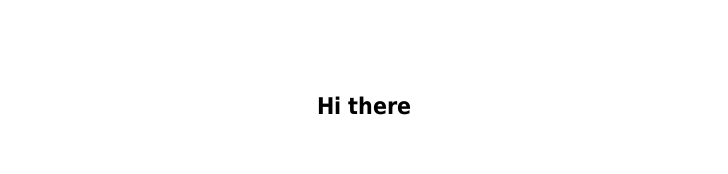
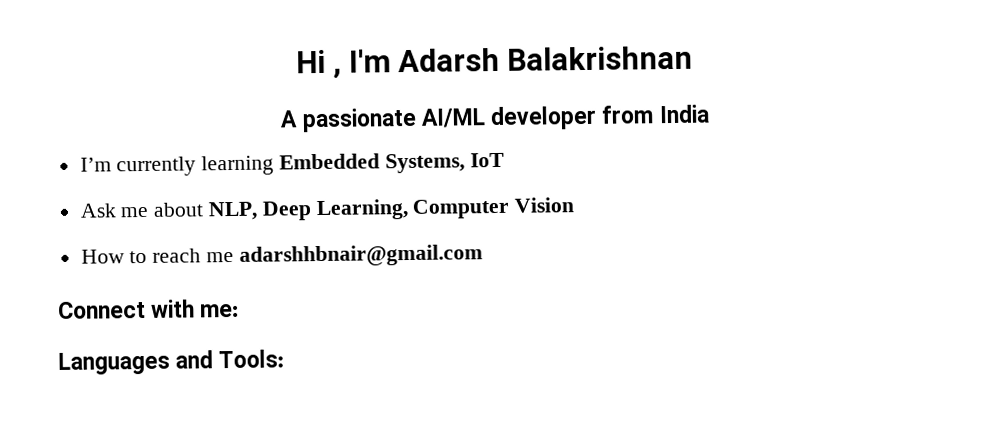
- Hi there
+ Hi , I'm Adarsh Balakrishnan
+ A passionate AI/ML developer from India
+ I’m currently learning Embedded Systems, IoT
+ Ask me about NLP, Deep Learning, Computer Vision
+ How to reach me adarshhbnair@gmail.com
+ Connect with me:
+ Languages and Tools:

